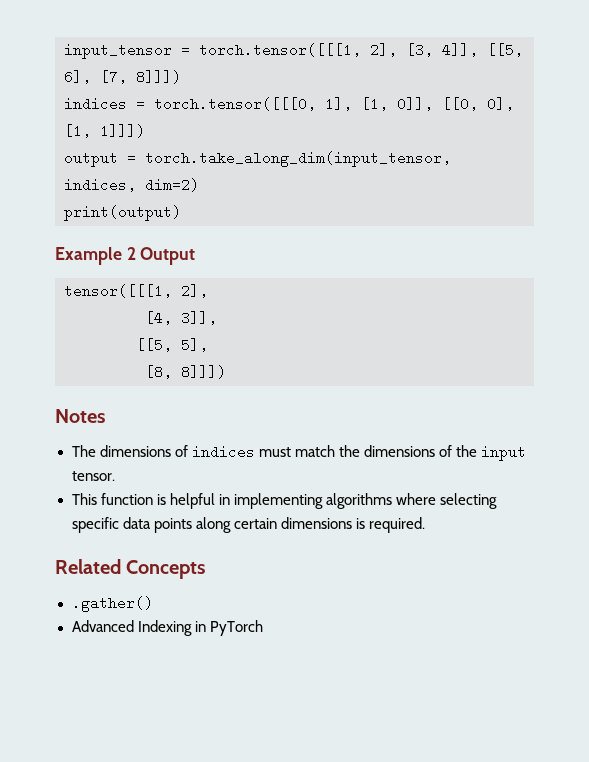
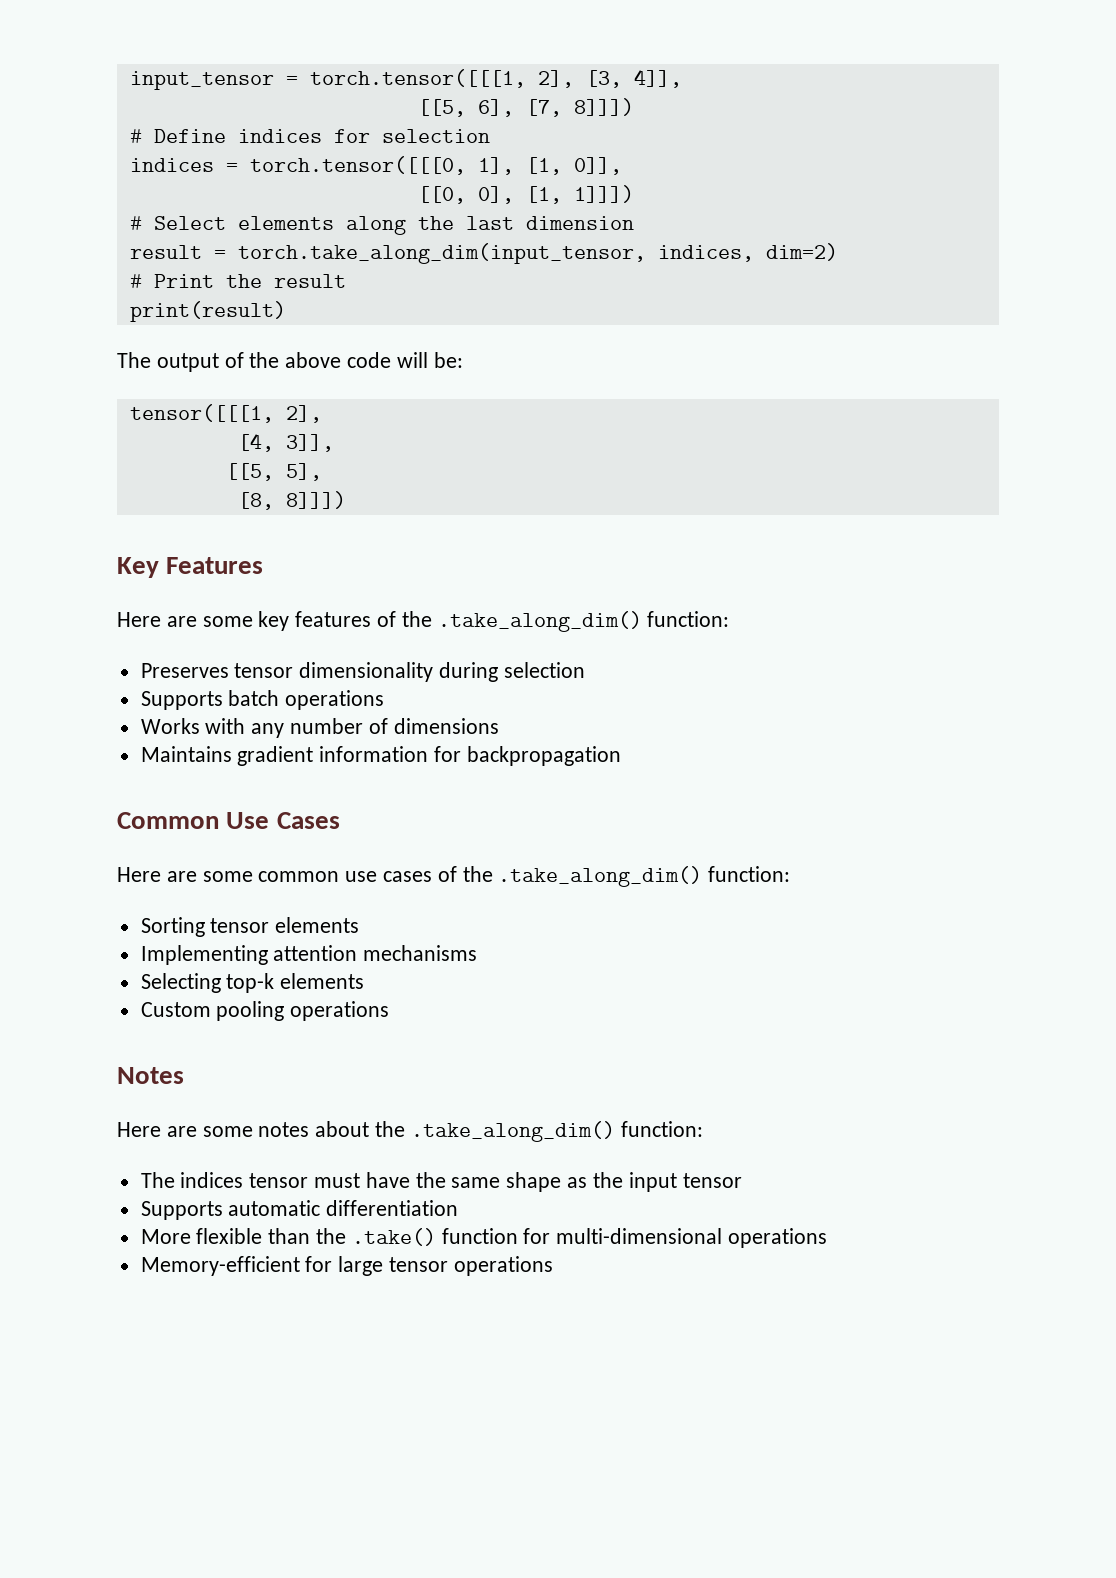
- input_tensor = torch.tensor([[[1, 2], [3, 4]], [[5, 6], [7, 8]]])
+ input_tensor = torch.tensor([[[1, 2], [3, 4]],
+ [[5, 6], [7, 8]]])
+ # Define indices for selection
- indices = torch.tensor([[[0, 1], [1, 0]], [[0, 0], [1, 1]]])
+ indices = torch.tensor([[[0, 1], [1, 0]],
+ [[0, 0], [1, 1]]])
- output = torch.take_along_dim(input_tensor, indices, dim=2)
- print(output)
- Example 2 Output
+ # Select elements along the last dimension
+ result = torch.take_along_dim(input_tensor, indices, dim=2)
+ # Print the result
+ print(result)
+ The output of the above code will be:
+ Key Features
+ Here are some key features of the .take_along_dim() function:
+ Preserves tensor dimensionality during selection
+ Supports batch operations
+ Works with any number of dimensions
+ Maintains gradient information for backpropagation
+ Common Use Cases
+ Here are some common use cases of the .take_along_dim() function:
+ Sorting tensor elements
+ Implementing attention mechanisms
+ Selecting top-k elements
+ Custom pooling operations
  Notes
- The dimensions of indices must match the dimensions of the input tensor.
- This function is helpful in implementing algorithms where selecting specific data points along certain dimensions is required.
- Related Concepts
- .gather()
- Advanced Indexing in PyTorch
+ Here are some notes about the .take_along_dim() function:
+ The indices tensor must have the same shape as the input tensor
+ Supports automatic differentiation
+ More flexible than the .take() function for multi-dimensional operations
+ Memory-efficient for large tensor operations

